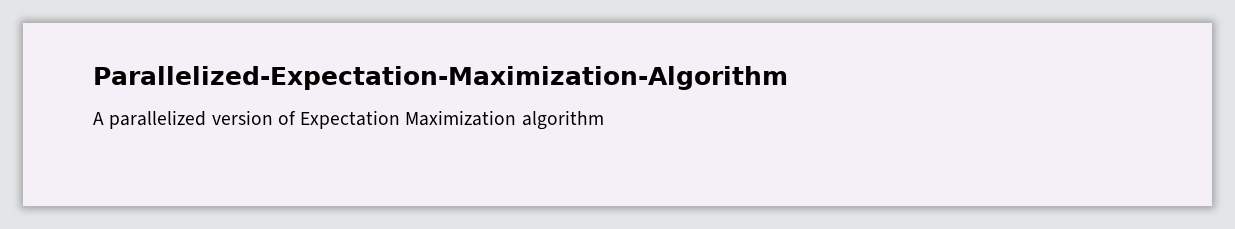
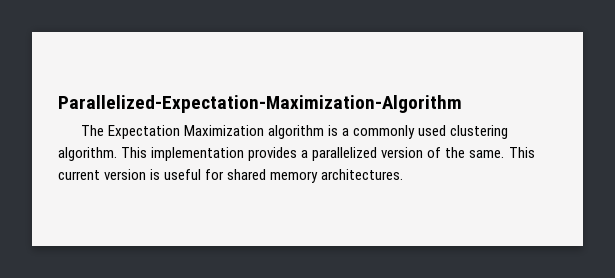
- A parallelized version of Expectation Maximization algorithm
+ The Expectation Maximization algorithm is a commonly used clustering algorithm. This implementation provides a parallelized version of the same. This current version is useful for shared memory architectures.

